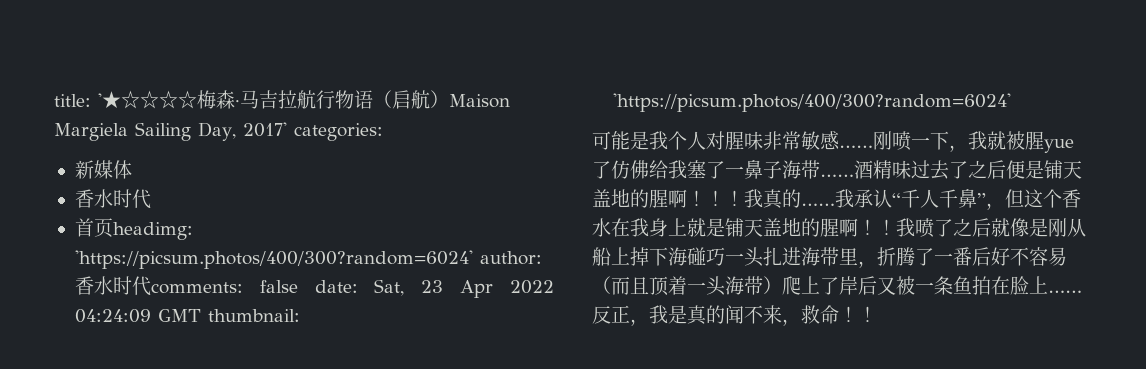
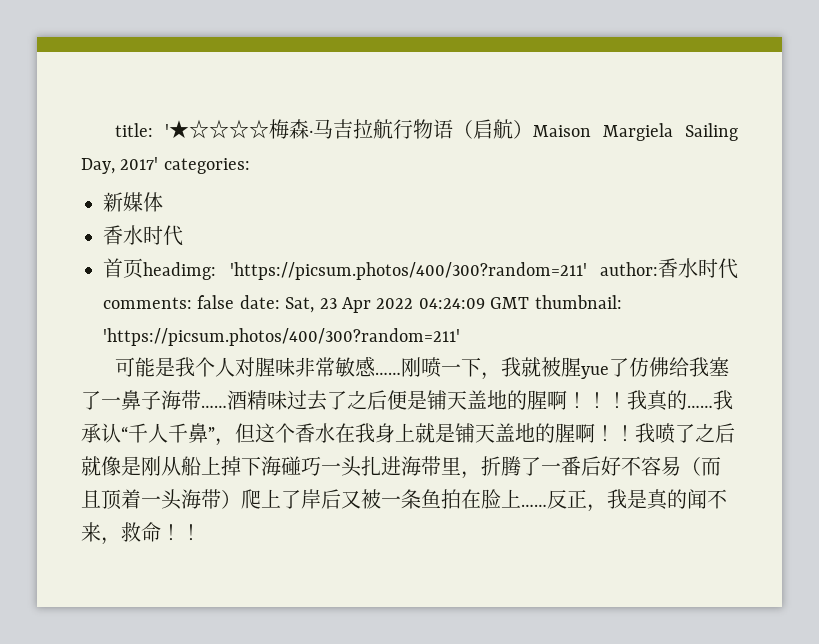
- 首页headimg: 'https://picsum.photos/400/300?random=6024' author:香水时代comments: false date: Sat, 23 Apr 2022 04:24:09 GMT thumbnail: 'https://picsum.photos/400/300?random=6024'
+ 首页headimg: 'https://picsum.photos/400/300?random=211' author:香水时代comments: false date: Sat, 23 Apr 2022 04:24:09 GMT thumbnail: 'https://picsum.photos/400/300?random=211'

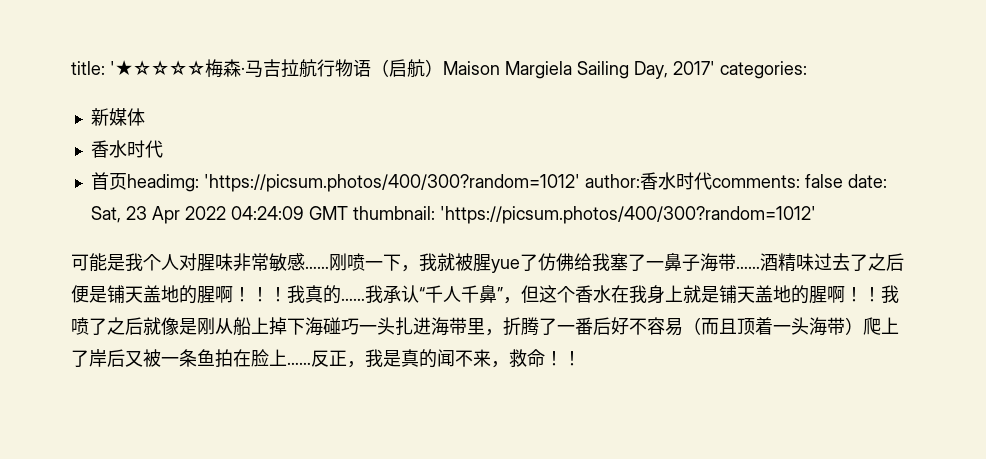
- 首页headimg: 'https://picsum.photos/400/300?random=211' author:香水时代comments: false date: Sat, 23 Apr 2022 04:24:09 GMT thumbnail: 'https://picsum.photos/400/300?random=211'
+ 首页headimg: 'https://picsum.photos/400/300?random=1012' author:香水时代comments: false date: Sat, 23 Apr 2022 04:24:09 GMT thumbnail: 'https://picsum.photos/400/300?random=1012'

